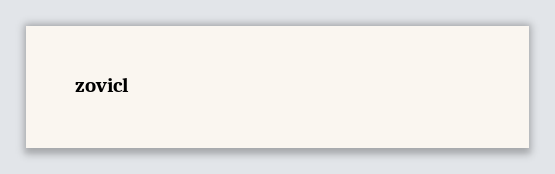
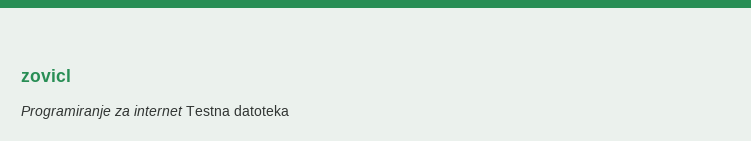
+ Programiranje za internet Testna datoteka

